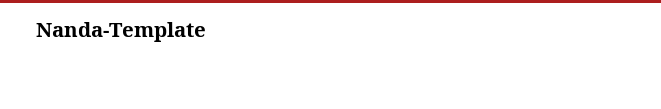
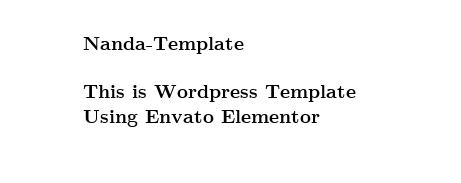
+ This is Wordpress Template Using Envato Elementor

